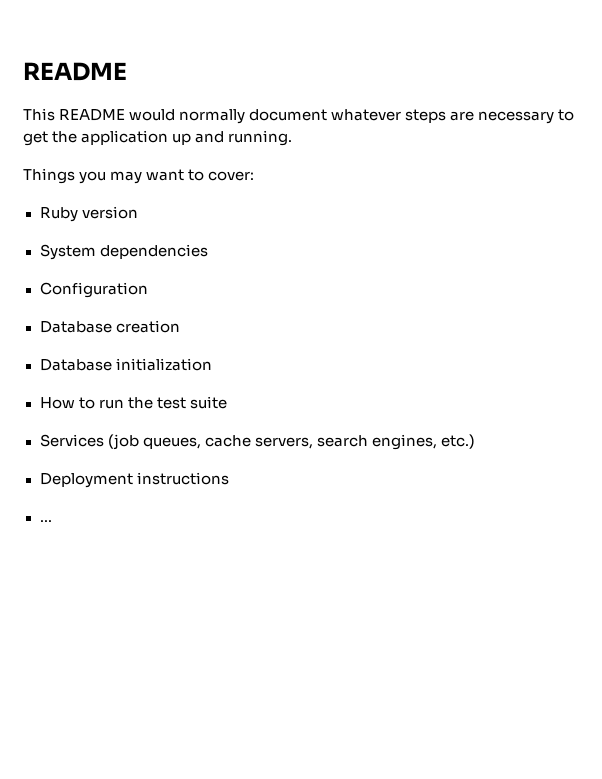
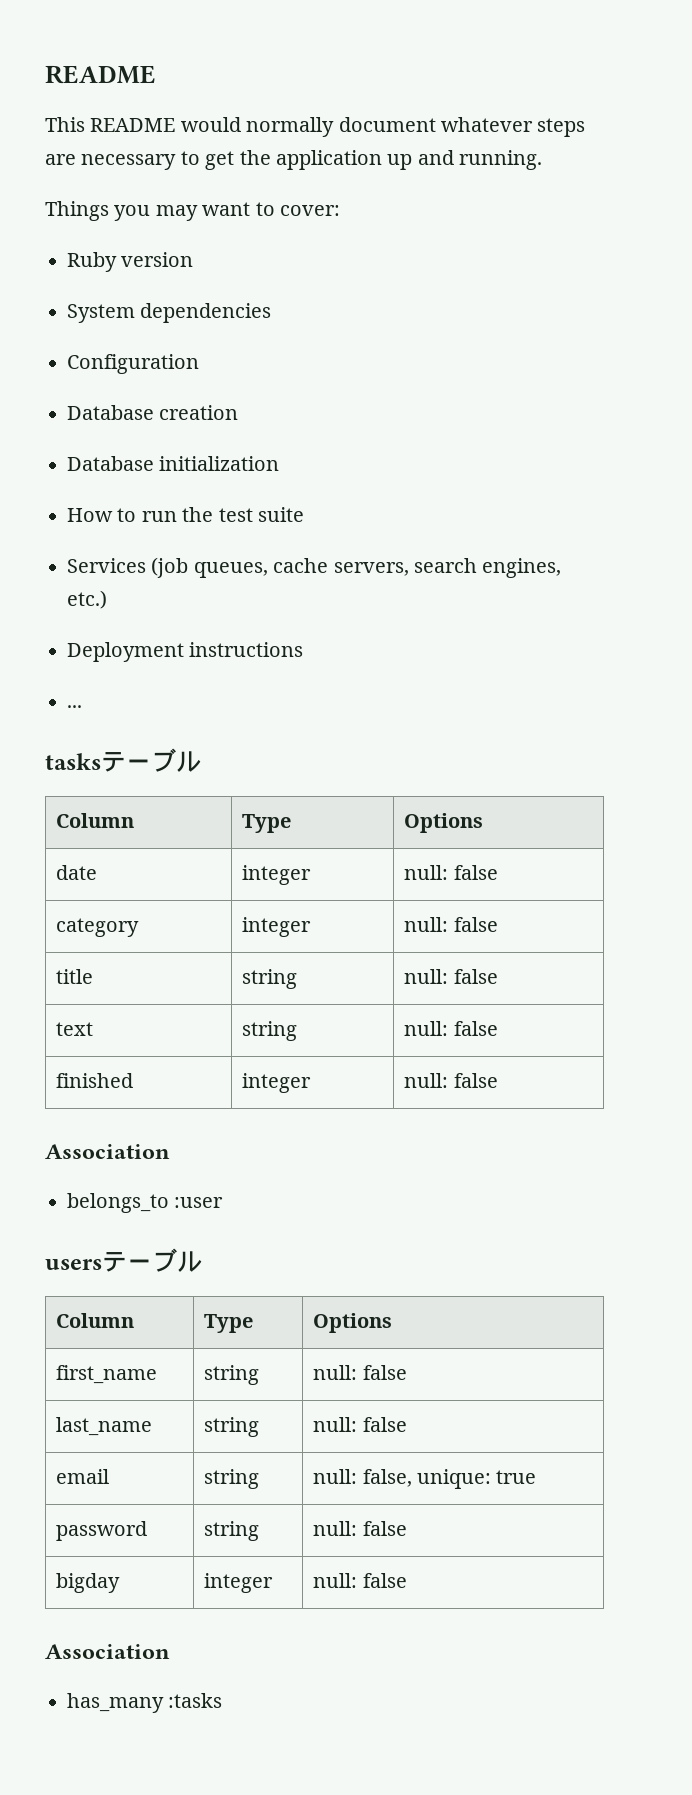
+ tasksテーブル
+ Column | Type | Options
+ date | integer | null: false
+ category | integer | null: false
+ title | string | null: false
+ text | string | null: false
+ finished | integer | null: false
+ Association
+ belongs_to :user
+ usersテーブル
+ Column | Type | Options
+ first_name | string | null: false
+ last_name | string | null: false
+ email | string | null: false, unique: true
+ password | string | null: false
+ bigday | integer | null: false
+ Association
+ has_many :tasks

